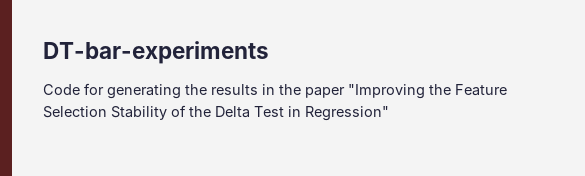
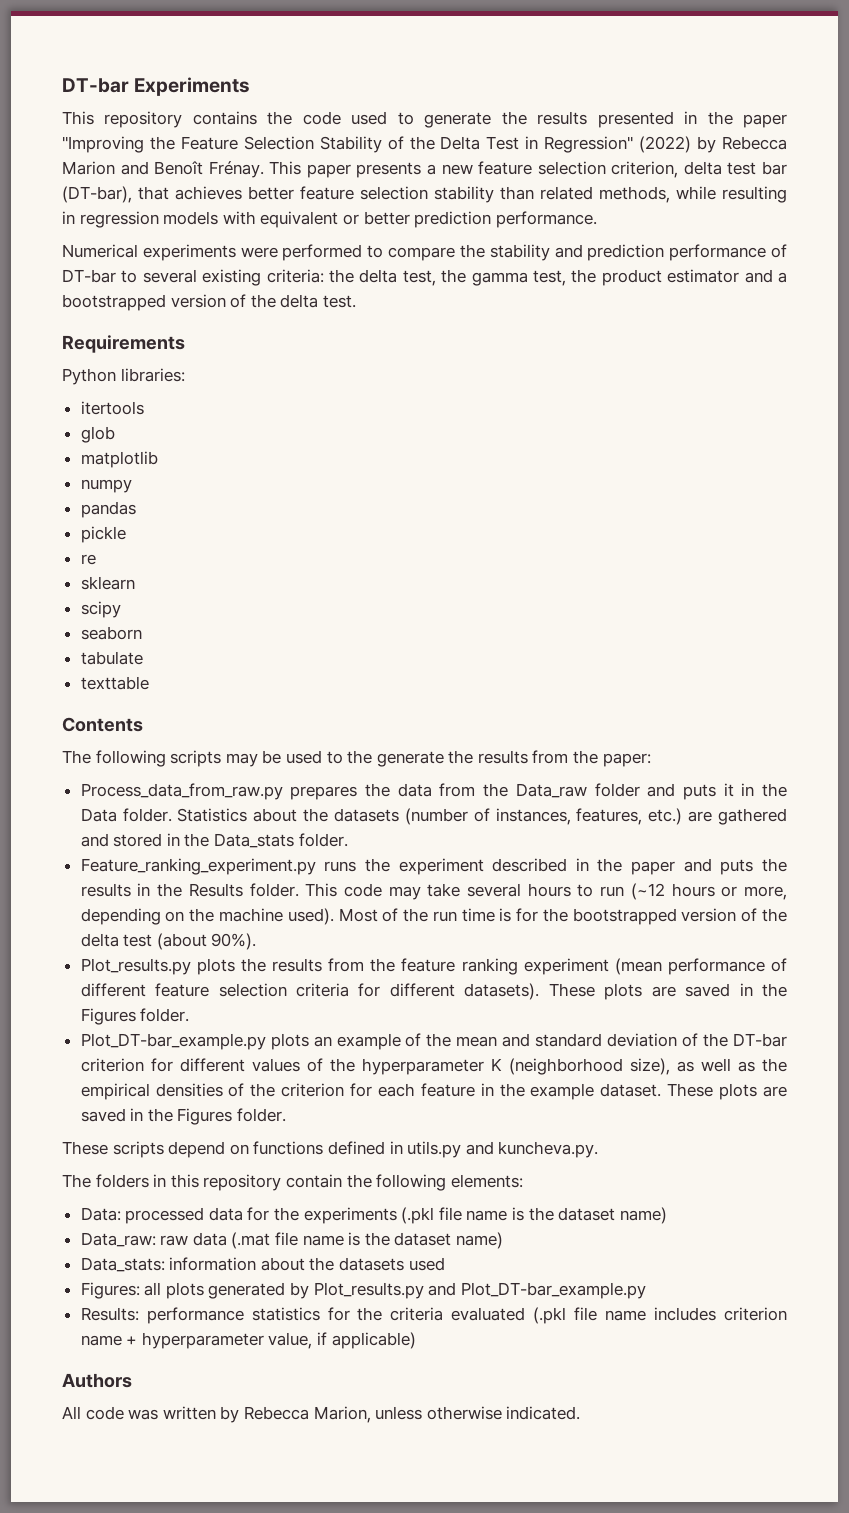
- DT-bar-experiments
- Code for generating the results in the paper "Improving the Feature Selection Stability of the Delta Test in Regression"
+ DT-bar Experiments
+ This repository contains the code used to generate the results presented in the paper "Improving the Feature Selection Stability of the Delta Test in Regression" (2022) by Rebecca Marion and Benoît Frénay. This paper presents a new feature selection criterion, delta test bar (DT-bar), that achieves better feature selection stability than related methods, while resulting in regression models with equivalent or better prediction performance.
+ Numerical experiments were performed to compare the stability and prediction performance of DT-bar to several existing criteria: the delta test, the gamma test, the product estimator and a bootstrapped version of the delta test.
+ Requirements
+ Python libraries:
+ itertools
+ glob
+ matplotlib
+ numpy
+ pandas
+ pickle
+ re
+ sklearn
+ scipy
+ seaborn
+ tabulate
+ texttable
+ Contents
+ The following scripts may be used to the generate the results from the paper:
+ Process_data_from_raw.py prepares the data from the Data_raw folder and puts it in the Data folder. Statistics about the datasets (number of instances, features, etc.) are gathered and stored in the Data_stats folder.
+ Feature_ranking_experiment.py runs the experiment described in the paper and puts the results in the Results folder. This code may take several hours to run (~12 hours or more, depending on the machine used). Most of the run time is for the bootstrapped version of the delta test (about 90%).
+ Plot_results.py plots the results from the feature ranking experiment (mean performance of different feature selection criteria for different datasets). These plots are saved in the Figures folder.
+ Plot_DT-bar_example.py plots an example of the mean and standard deviation of the DT-bar criterion for different values of the hyperparameter K (neighborhood size), as well as the empirical densities of the criterion for each feature in the example dataset. These plots are saved in the Figures folder.
+ These scripts depend on functions defined in utils.py and kuncheva.py.
+ The folders in this repository contain the following elements:
+ Data: processed data for the experiments (.pkl file name is the dataset name)
+ Data_raw: raw data (.mat file name is the dataset name)
+ Data_stats: information about the datasets used
+ Figures: all plots generated by Plot_results.py and Plot_DT-bar_example.py
+ Results: performance statistics for the criteria evaluated (.pkl file name includes criterion name + hyperparameter value, if applicable)
+ Authors
+ All code was written by Rebecca Marion, unless otherwise indicated.

